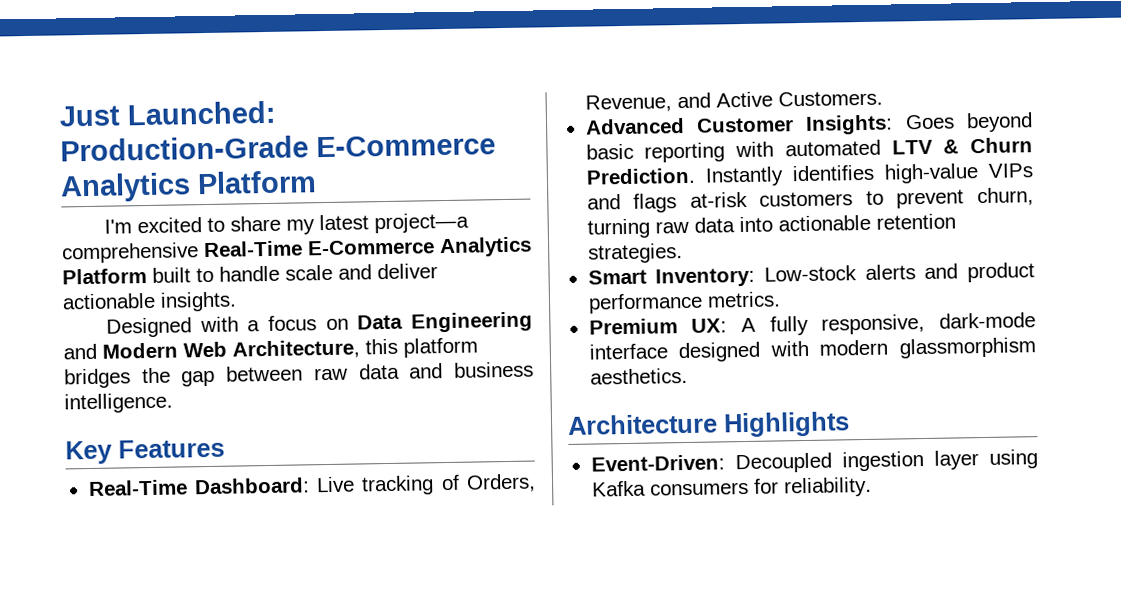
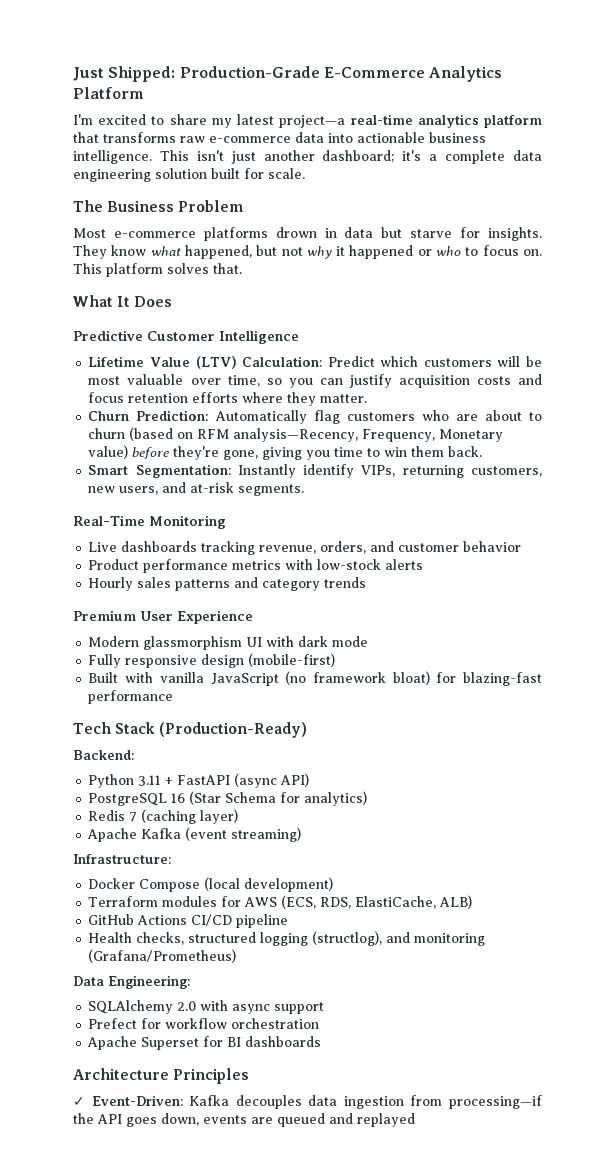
- Just Launched: Production-Grade E-Commerce Analytics Platform
+ Just Shipped: Production-Grade E-Commerce Analytics Platform
- I'm excited to share my latest project—a comprehensive Real-Time E-Commerce Analytics Platform built to handle scale and deliver actionable insights.
- Designed with a focus on Data Engineering and Modern Web Architecture, this platform bridges the gap between raw data and business intelligence.
- Key Features
- Real-Time Dashboard: Live tracking of Orders, Revenue, and Active Customers.
- Advanced Customer Insights: Goes beyond basic reporting with automated LTV & Churn Prediction. Instantly identifies high-value VIPs and flags at-risk customers to prevent churn, turning raw data into actionable retention strategies.
- Smart Inventory: Low-stock alerts and product performance metrics.
- Premium UX: A fully responsive, dark-mode interface designed with modern glassmorphism aesthetics.
- Architecture Highlights
- Event-Driven: Decoupled ingestion layer using Kafka consumers for reliability.
+ I'm excited to share my latest project—a real-time analytics platform that transforms raw e-commerce data into actionable business intelligence. This isn't just another dashboard; it's a complete data engineering solution built for scale.
+ The Business Problem
+ Most e-commerce platforms drown in data but starve for insights. They know what happened, but not why it happened or who to focus on. This platform solves that.
+ What It Does
+ Predictive Customer Intelligence
+ Lifetime Value (LTV) Calculation: Predict which customers will be most valuable over time, so you can justify acquisition costs and focus retention efforts where they matter.
+ Churn Prediction: Automatically flag customers who are about to churn (based on RFM analysis—Recency, Frequency, Monetary value) before they're gone, giving you time to win them back.
+ Smart Segmentation: Instantly identify VIPs, returning customers, new users, and at-risk segments.
+ Real-Time Monitoring
+ Live dashboards tracking revenue, orders, and customer behavior
+ Product performance metrics with low-stock alerts
+ Hourly sales patterns and category trends
+ Premium User Experience
+ Modern glassmorphism UI with dark mode
+ Fully responsive design (mobile-first)
+ Built with vanilla JavaScript (no framework bloat) for blazing-fast performance
+ Tech Stack (Production-Ready)
+ Backend:
+ Python 3.11 + FastAPI (async API)
+ PostgreSQL 16 (Star Schema for analytics)
+ Redis 7 (caching layer)
+ Apache Kafka (event streaming)
+ Infrastructure:
+ Docker Compose (local development)
+ Terraform modules for AWS (ECS, RDS, ElastiCache, ALB)
+ GitHub Actions CI/CD pipeline
+ Health checks, structured logging (structlog), and monitoring (Grafana/Prometheus)
+ Data Engineering:
+ SQLAlchemy 2.0 with async support
+ Prefect for workflow orchestration
+ Apache Superset for BI dashboards
+ Architecture Principles
+ ✓ Event-Driven: Kafka decouples data ingestion from processing—if the API goes down, events are queued and replayed

